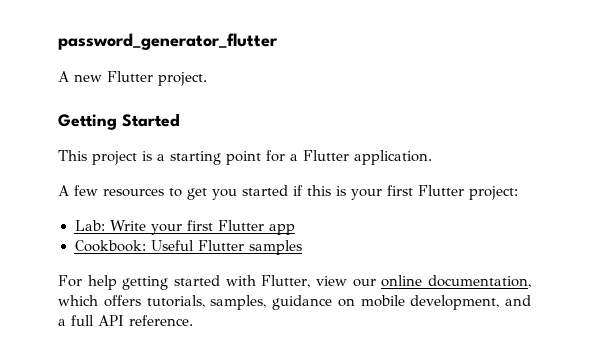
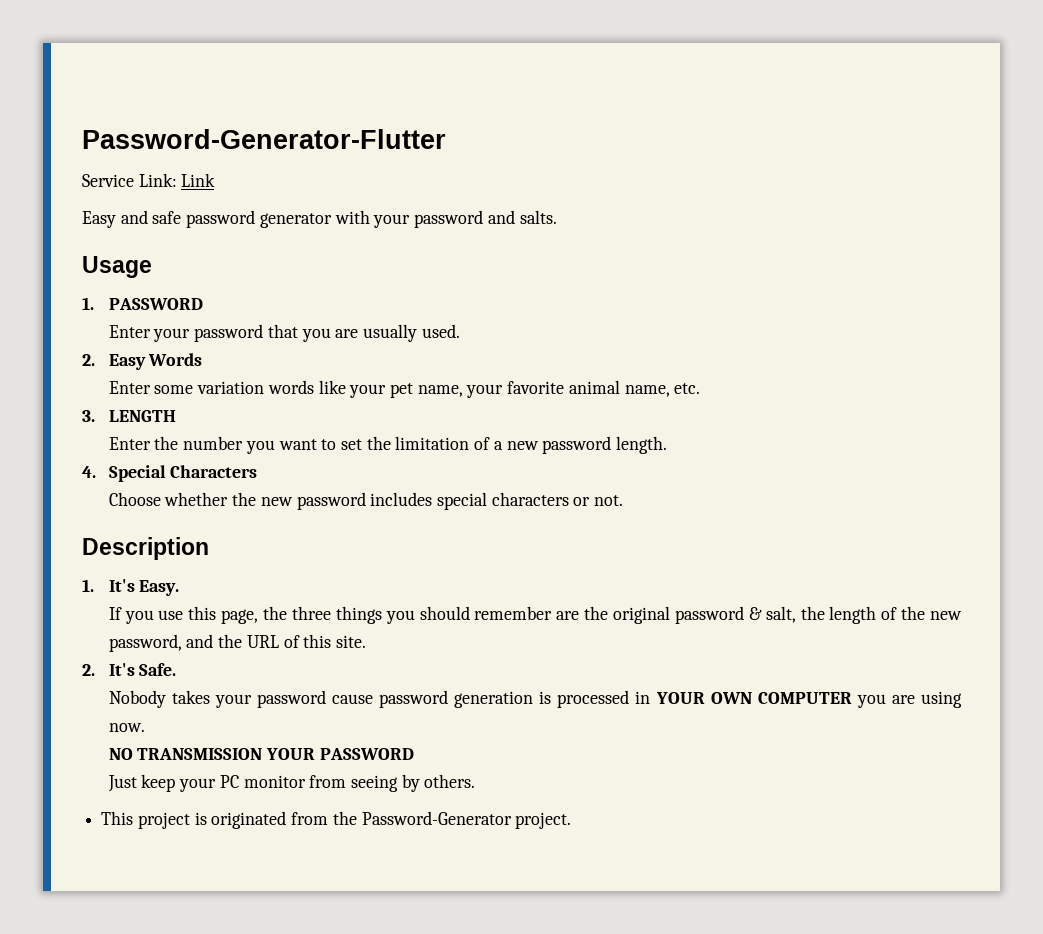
- password_generator_flutter
- A new Flutter project.
- Getting Started
- This project is a starting point for a Flutter application.
- A few resources to get you started if this is your first Flutter project:
- Lab: Write your first Flutter app
- Cookbook: Useful Flutter samples
- For help getting started with Flutter, view our online documentation, which offers tutorials, samples, guidance on mobile development, and a full API reference.
+ Password-Generator-Flutter
+ Service Link: Link
+ Easy and safe password generator with your password and salts.
+ Usage
+ 1. PASSWORD
+ Enter your password that you are usually used.
+ 2. Easy Words
+ Enter some variation words like your pet name, your favorite animal name, etc.
+ 3. LENGTH
+ Enter the number you want to set the limitation of a new password length.
+ 4. Special Characters
+ Choose whether the new password includes special characters or not.
+ Description
+ 1. It's Easy.
+ If you use this page, the three things you should remember are the original password & salt, the length of the new password, and the URL of this site.
+ 2. It's Safe.
+ Nobody takes your password cause password generation is processed in YOUR OWN COMPUTER you are using now.
+ NO TRANSMISSION YOUR PASSWORD
+ Just keep your PC monitor from seeing by others.
+ This project is originated from the Password-Generator project.

